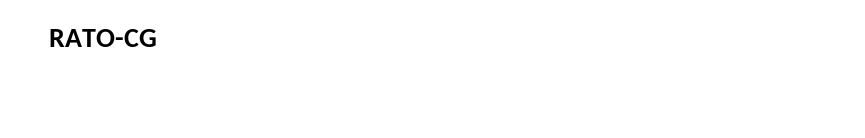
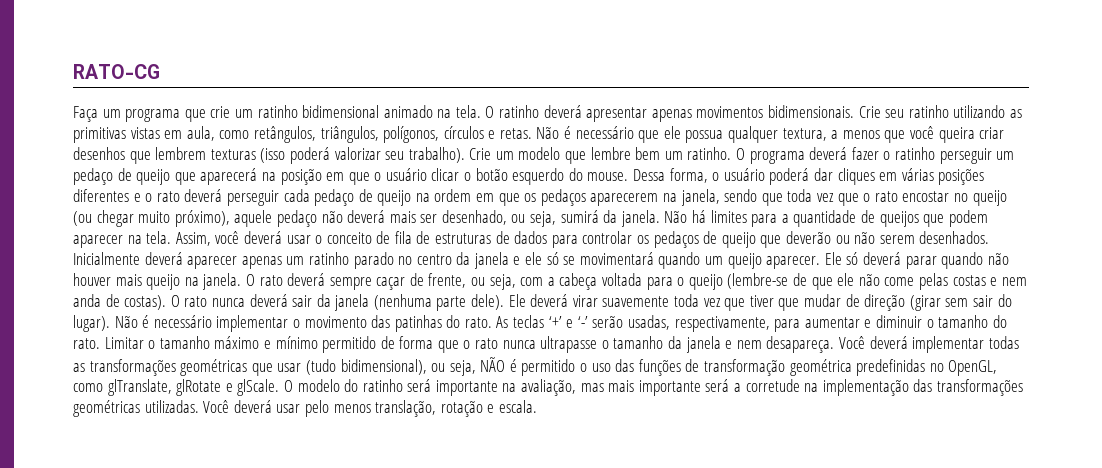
+ Faça um programa que crie um ratinho bidimensional animado na tela. O ratinho deverá apresentar apenas movimentos bidimensionais. Crie seu ratinho utilizando as primitivas vistas em aula, como retângulos, triângulos, polígonos, círculos e retas. Não é necessário que ele possua qualquer textura, a menos que você queira criar desenhos que lembrem texturas (isso poderá valorizar seu trabalho). Crie um modelo que lembre bem um ratinho. O programa deverá fazer o ratinho perseguir um pedaço de queijo que aparecerá na posição em que o usuário clicar o botão esquerdo do mouse. Dessa forma, o usuário poderá dar cliques em várias posições diferentes e o rato deverá perseguir cada pedaço de queijo na ordem em que os pedaços aparecerem na janela, sendo que toda vez que o rato encostar no queijo (ou chegar muito próximo), aquele pedaço não deverá mais ser desenhado, ou seja, sumirá da janela. Não há limites para a quantidade de queijos que podem aparecer na tela. Assim, você deverá usar o conceito de fila de estruturas de dados para controlar os pedaços de queijo que deverão ou não serem desenhados. Inicialmente deverá aparecer apenas um ratinho parado no centro da janela e ele só se movimentará quando um queijo aparecer. Ele só deverá parar quando não houver mais queijo na janela. O rato deverá sempre caçar de frente, ou seja, com a cabeça voltada para o queijo (lembre-se de que ele não come pelas costas e nem anda de costas). O rato nunca deverá sair da janela (nenhuma parte dele). Ele deverá virar suavemente toda vez que tiver que mudar de direção (girar sem sair do lugar). Não é necessário implementar o movimento das patinhas do rato. As teclas ‘+’ e ‘-’ serão usadas, respectivamente, para aumentar e diminuir o tamanho do rato. Limitar o tamanho máximo e mínimo permitido de forma que o rato nunca ultrapasse o tamanho da janela e nem desapareça. Você deverá implementar todas as transformações geométricas que usar (tudo bidimensional), ou seja, NÃO é permitido o uso das funções de transformação geométrica predefinidas no OpenGL, como glTranslate, glRotate e glScale. O modelo do ratinho será importante na avaliação, mas mais importante será a corretude na implementação das transformações geométricas utilizadas. Você deverá usar pelo menos translação, rotação e escala.

